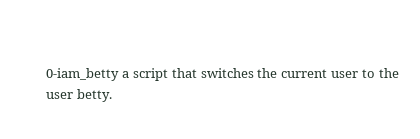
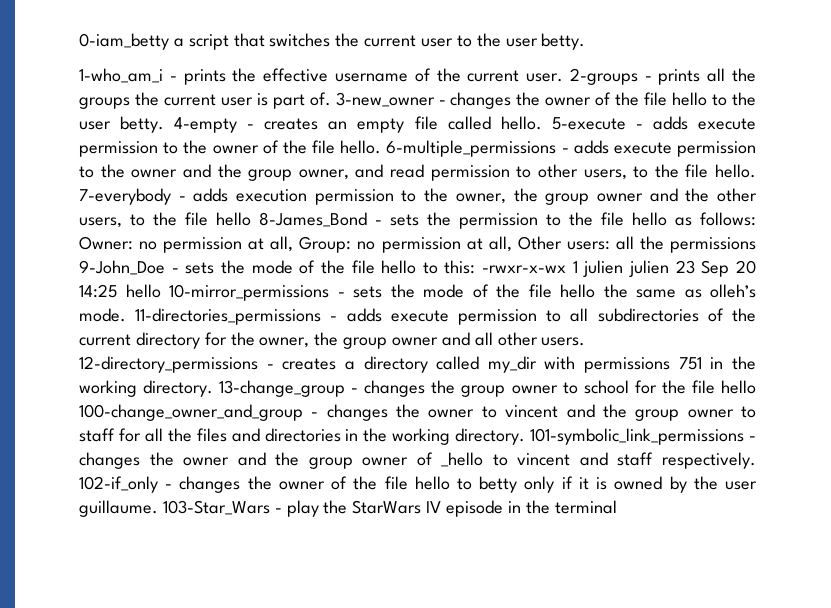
+ 1-who_am_i - prints the effective username of the current user. 2-groups - prints all the groups the current user is part of. 3-new_owner - changes the owner of the file hello to the user betty. 4-empty - creates an empty file called hello. 5-execute - adds execute permission to the owner of the file hello. 6-multiple_permissions - adds execute permission to the owner and the group owner, and read permission to other users, to the file hello. 7-everybody - adds execution permission to the owner, the group owner and the other users, to the file hello 8-James_Bond - sets the permission to the file hello as follows: Owner: no permission at all, Group: no permission at all, Other users: all the permissions 9-John_Doe - sets the mode of the file hello to this: -rwxr-x-wx 1 julien julien 23 Sep 20 14:25 hello 10-mirror_permissions - sets the mode of the file hello the same as olleh’s mode. 11-directories_permissions - adds execute permission to all subdirectories of the current directory for the owner, the group owner and all other users. 12-directory_permissions - creates a directory called my_dir with permissions 751 in the working directory. 13-change_group - changes the group owner to school for the file hello 100-change_owner_and_group - changes the owner to vincent and the group owner to staff for all the files and directories in the working directory. 101-symbolic_link_permissions - changes the owner and the group owner of _hello to vincent and staff respectively. 102-if_only - changes the owner of the file hello to betty only if it is owned by the user guillaume. 103-Star_Wars - play the StarWars IV episode in the terminal

